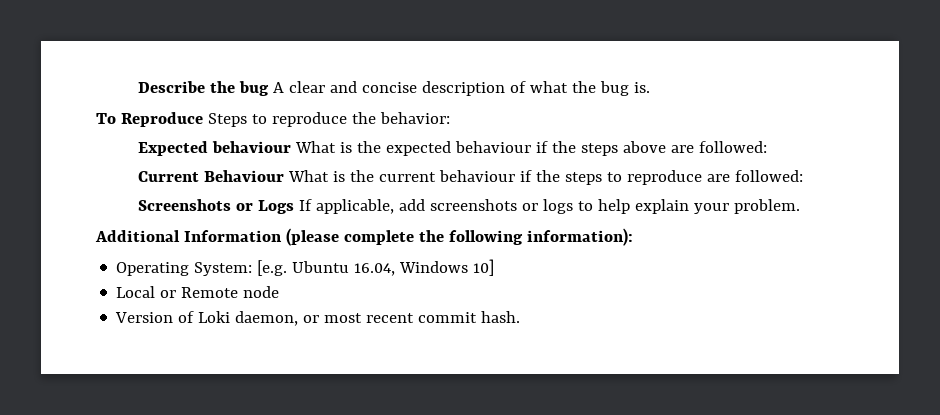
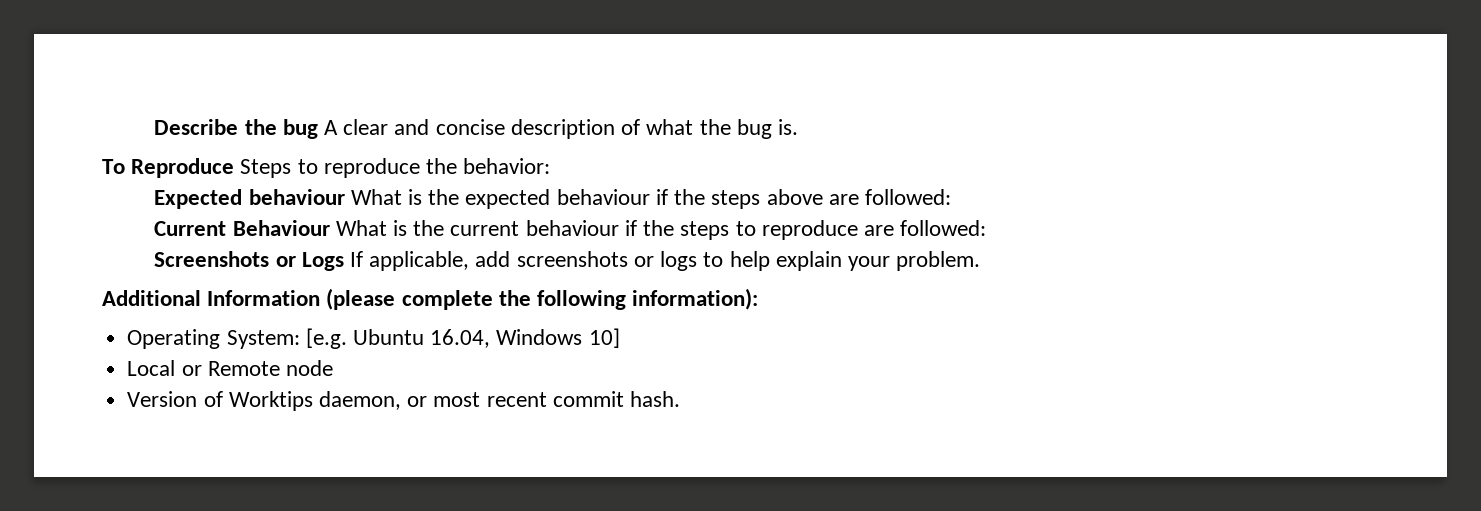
- Version of Loki daemon, or most recent commit hash.
+ Version of Worktips daemon, or most recent commit hash.

